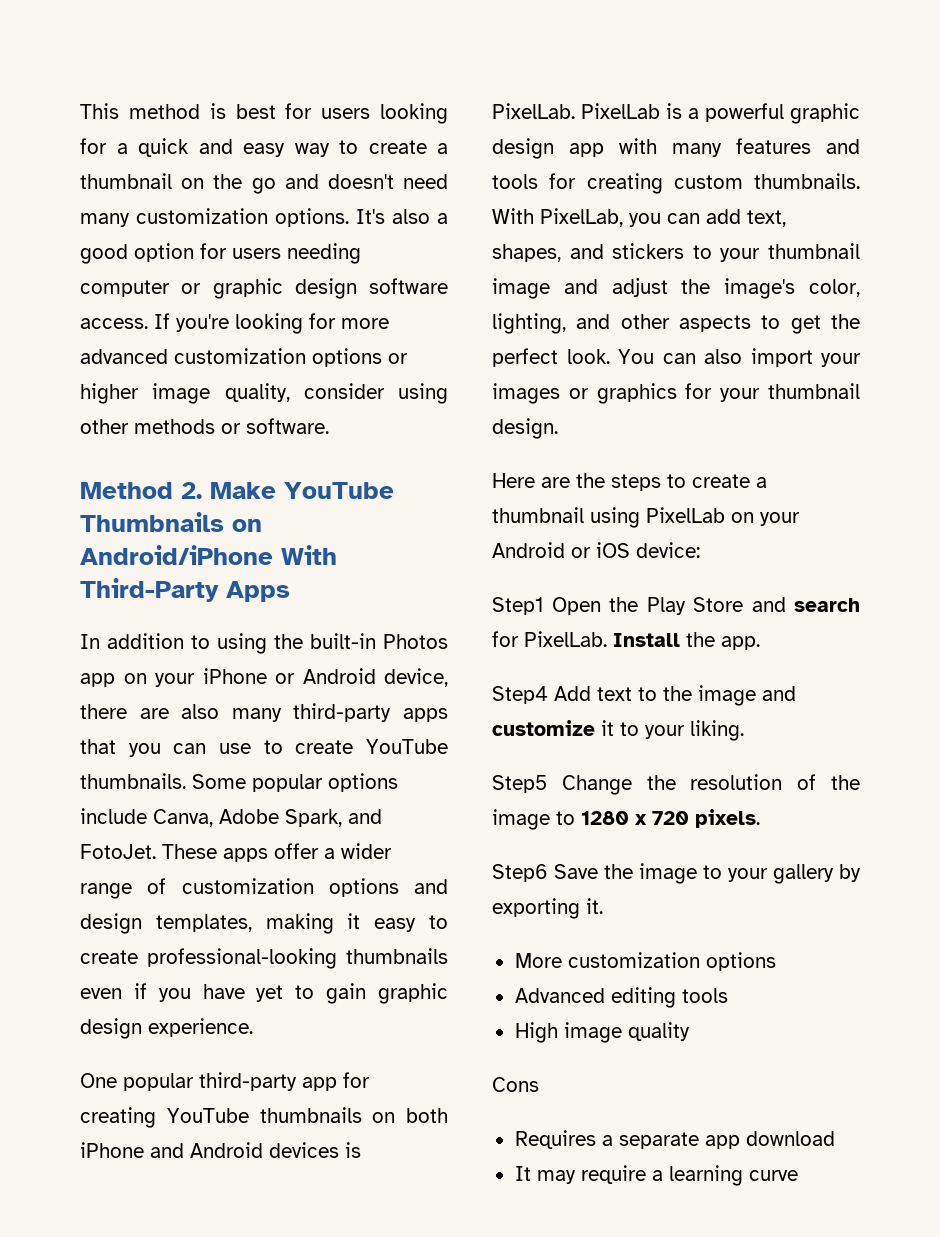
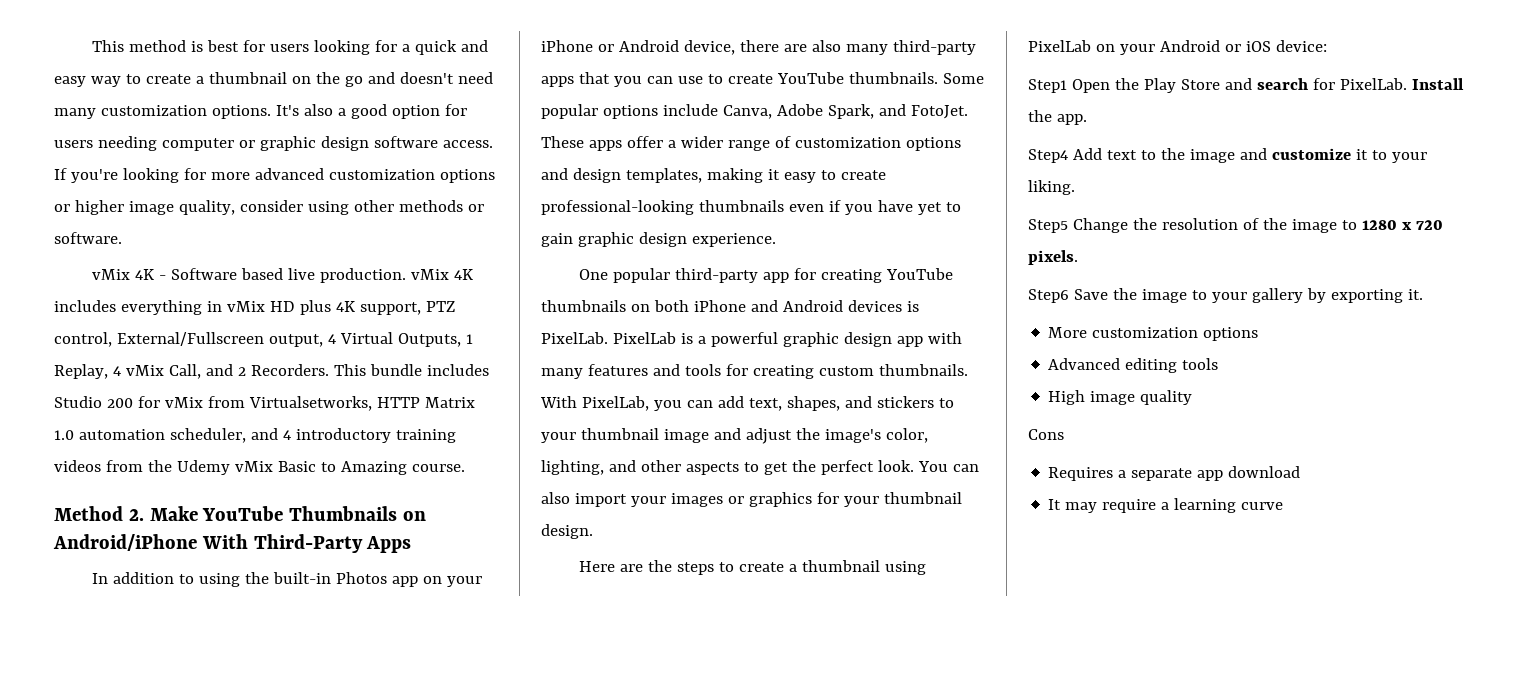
+ vMix 4K - Software based live production. vMix 4K includes everything in vMix HD plus 4K support, PTZ control, External/Fullscreen output, 4 Virtual Outputs, 1 Replay, 4 vMix Call, and 2 Recorders. This bundle includes Studio 200 for vMix from Virtualsetworks, HTTP Matrix 1.0 automation scheduler, and 4 introductory training videos from the Udemy vMix Basic to Amazing course.

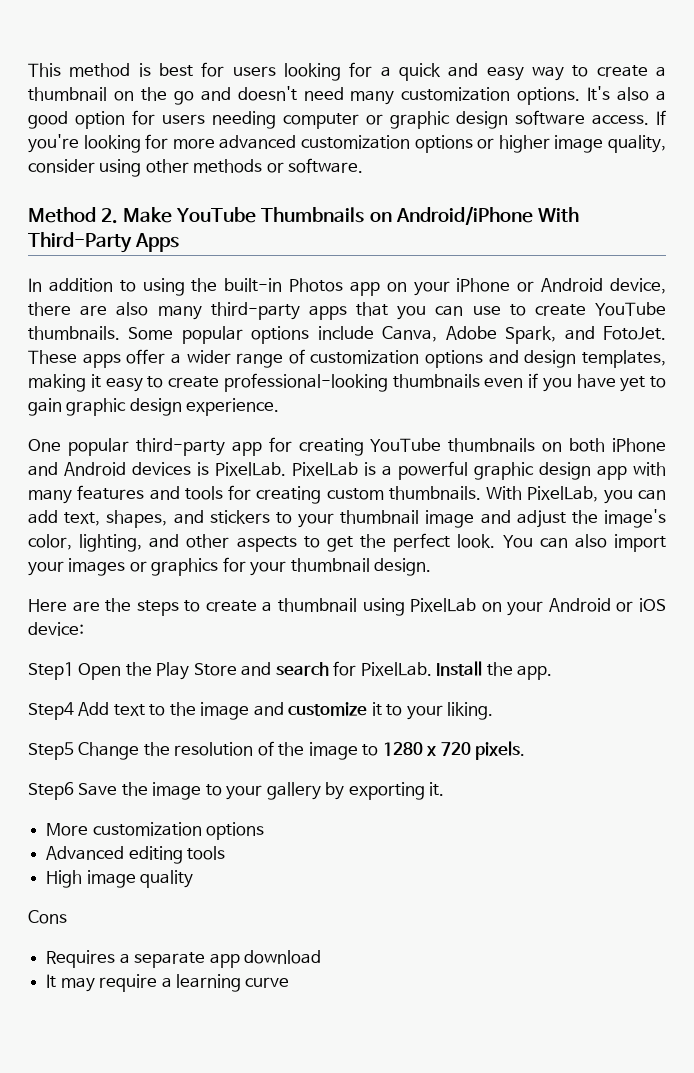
- vMix 4K - Software based live production. vMix 4K includes everything in vMix HD plus 4K support, PTZ control, External/Fullscreen output, 4 Virtual Outputs, 1 Replay, 4 vMix Call, and 2 Recorders. This bundle includes Studio 200 for vMix from Virtualsetworks, HTTP Matrix 1.0 automation scheduler, and 4 introductory training videos from the Udemy vMix Basic to Amazing course.

